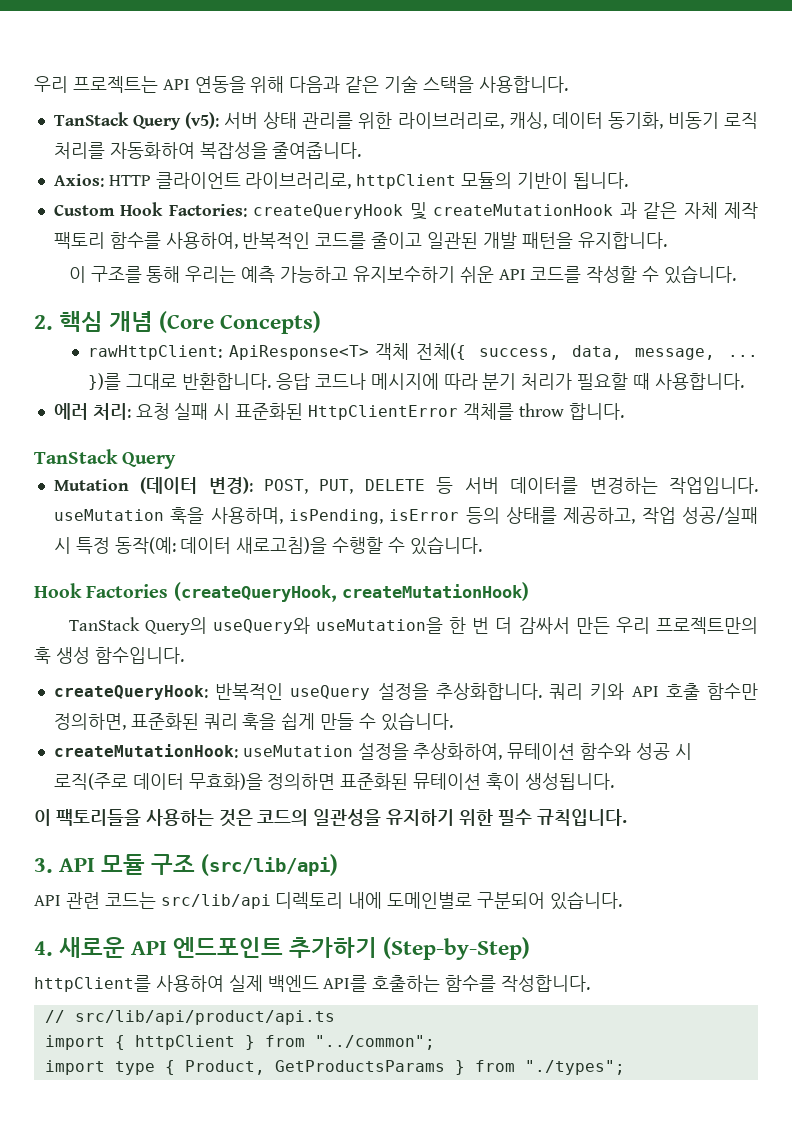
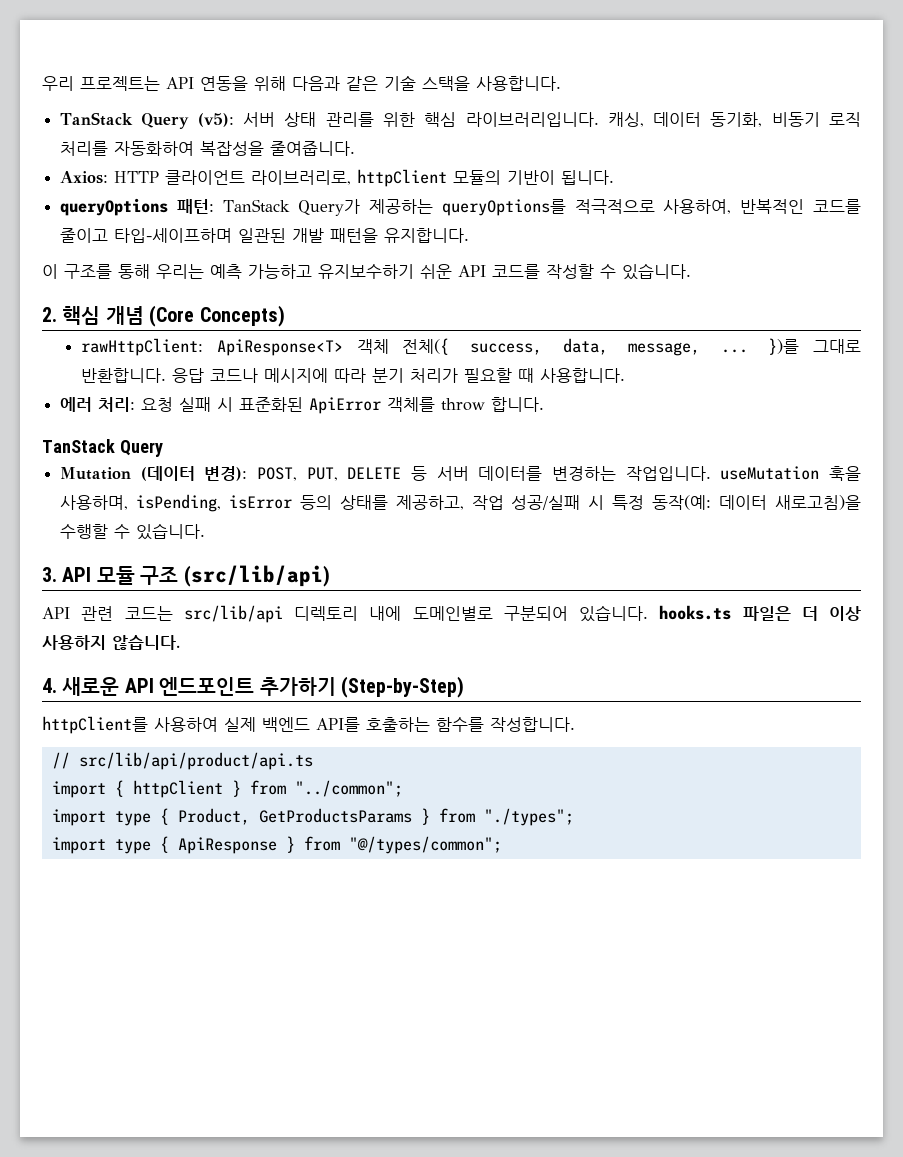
- TanStack Query (v5): 서버 상태 관리를 위한 라이브러리로, 캐싱, 데이터 동기화, 비동기 로직 처리를 자동화하여 복잡성을 줄여줍니다.
+ TanStack Query (v5): 서버 상태 관리를 위한 핵심 라이브러리입니다. 캐싱, 데이터 동기화, 비동기 로직 처리를 자동화하여 복잡성을 줄여줍니다.
- Custom Hook Factories: createQueryHook 및 createMutationHook 과 같은 자체 제작 팩토리 함수를 사용하여, 반복적인 코드를 줄이고 일관된 개발 패턴을 유지합니다.
+ queryOptions 패턴: TanStack Query가 제공하는 queryOptions를 적극적으로 사용하여, 반복적인 코드를 줄이고 타입-세이프하며 일관된 개발 패턴을 유지합니다.
- 에러 처리: 요청 실패 시 표준화된 HttpClientError 객체를 throw 합니다.
+ 에러 처리: 요청 실패 시 표준화된 ApiError 객체를 throw 합니다.
- Hook Factories (createQueryHook, createMutationHook)
- TanStack Query의 useQuery와 useMutation을 한 번 더 감싸서 만든 우리 프로젝트만의 훅 생성 함수입니다.
- createQueryHook: 반복적인 useQuery 설정을 추상화합니다. 쿼리 키와 API 호출 함수만 정의하면, 표준화된 쿼리 훅을 쉽게 만들 수 있습니다.
- createMutationHook: useMutation 설정을 추상화하여, 뮤테이션 함수와 성공 시 로직(주로 데이터 무효화)을 정의하면 표준화된 뮤테이션 훅이 생성됩니다.
- 이 팩토리들을 사용하는 것은 코드의 일관성을 유지하기 위한 필수 규칙입니다.
- API 관련 코드는 src/lib/api 디렉토리 내에 도메인별로 구분되어 있습니다.
+ API 관련 코드는 src/lib/api 디렉토리 내에 도메인별로 구분되어 있습니다. hooks.ts 파일은 더 이상 사용하지 않습니다.
+ import type { ApiResponse } from "@/types/common";

